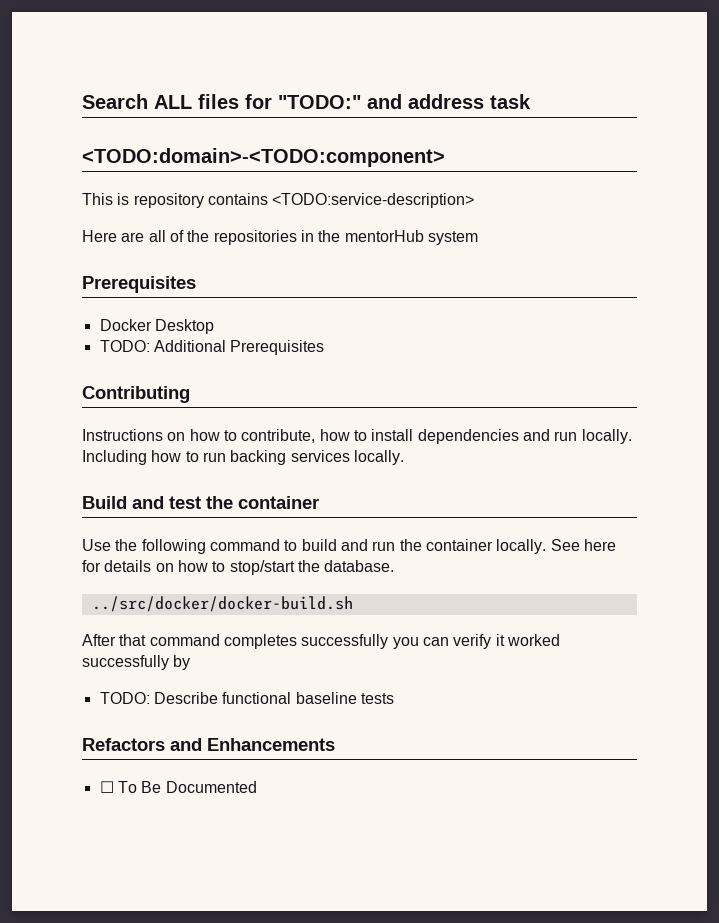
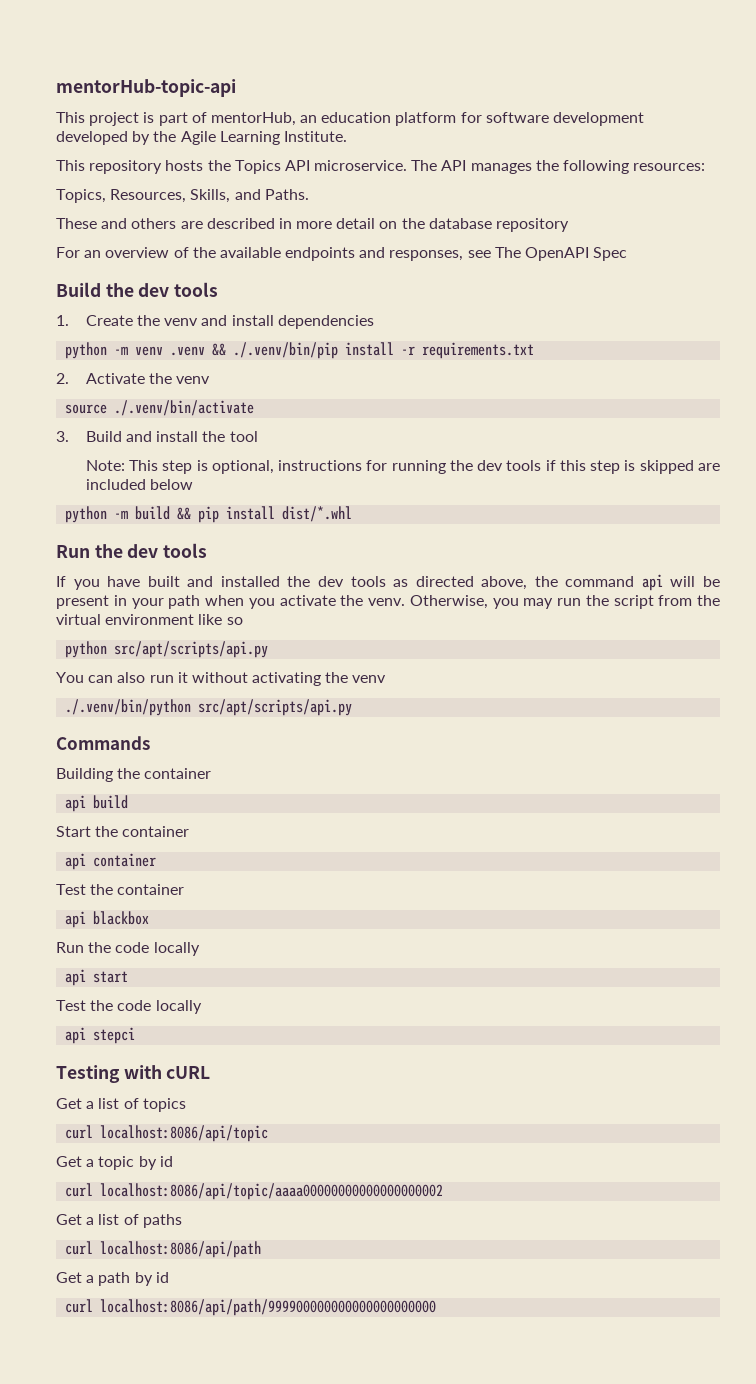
- Search ALL files for "TODO:" and address task
- <TODO:domain>-<TODO:component>
- This is repository contains <TODO:service-description>
- Here are all of the repositories in the mentorHub system
- Prerequisites
- Docker Desktop
- TODO: Additional Prerequisites
- Contributing
- Instructions on how to contribute, how to install dependencies and run locally. Including how to run backing services locally.
- Build and test the container
- Use the following command to build and run the container locally. See here for details on how to stop/start the database.
- ../src/docker/docker-build.sh
- After that command completes successfully you can verify it worked successfully by
- TODO: Describe functional baseline tests
- Refactors and Enhancements
- ☐ To Be Documented
+ mentorHub-topic-api
+ This project is part of mentorHub, an education platform for software development developed by the Agile Learning Institute.
+ This repository hosts the Topics API microservice. The API manages the following resources:
+ Topics, Resources, Skills, and Paths.
+ These and others are described in more detail on the database repository
+ For an overview of the available endpoints and responses, see The OpenAPI Spec
+ Build the dev tools
+ 1. Create the venv and install dependencies
+ python -m venv .venv && ./.venv/bin/pip install -r requirements.txt
+ 2. Activate the venv
+ source ./.venv/bin/activate
+ 3. Build and install the tool
+ Note: This step is optional, instructions for running the dev tools if this step is skipped are included below
+ python -m build && pip install dist/*.whl
+ Run the dev tools
+ If you have built and installed the dev tools as directed above, the command api will be present in your path when you activate the venv. Otherwise, you may run the script from the virtual environment like so
+ python src/apt/scripts/api.py
+ You can also run it without activating the venv
+ ./.venv/bin/python src/apt/scripts/api.py
+ Commands
+ Building the container
+ api build
+ Start the container
+ api container
+ Test the container
+ api blackbox
+ Run the code locally
+ api start
+ Test the code locally
+ api stepci
+ Testing with cURL
+ Get a list of topics
+ curl localhost:8086/api/topic
+ Get a topic by id
+ curl localhost:8086/api/topic/aaaa00000000000000000002
+ Get a list of paths
+ curl localhost:8086/api/path
+ Get a path by id
+ curl localhost:8086/api/path/999900000000000000000000

